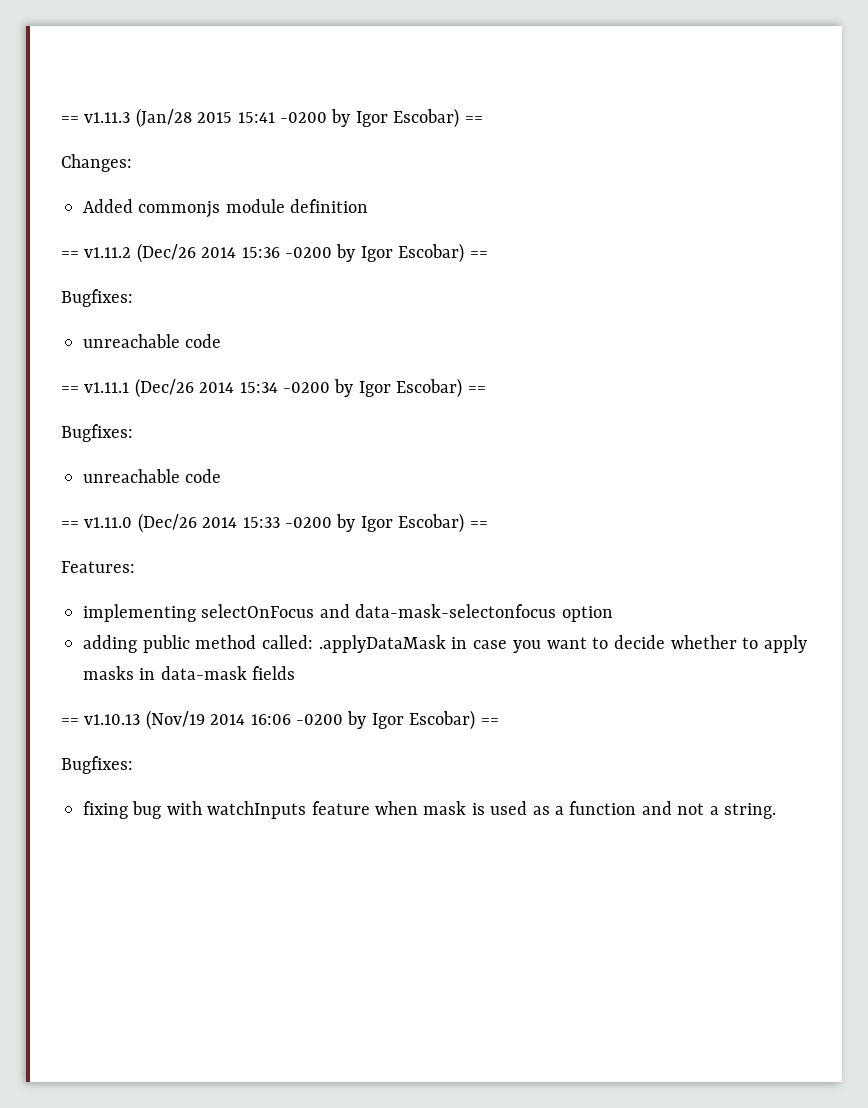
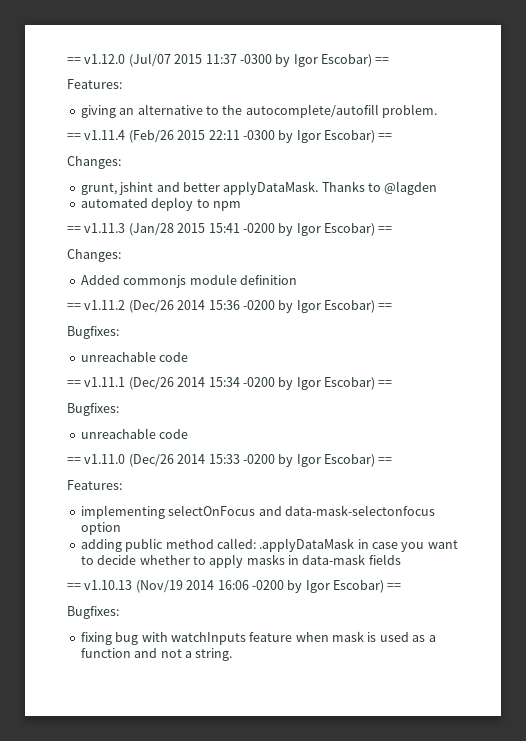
+ == v1.12.0 (Jul/07 2015 11:37 -0300 by Igor Escobar) ==
+ Features:
+ giving an alternative to the autocomplete/autofill problem.
+ == v1.11.4 (Feb/26 2015 22:11 -0300 by Igor Escobar) ==
+ Changes:
+ grunt, jshint and better applyDataMask. Thanks to @lagden
+ automated deploy to npm

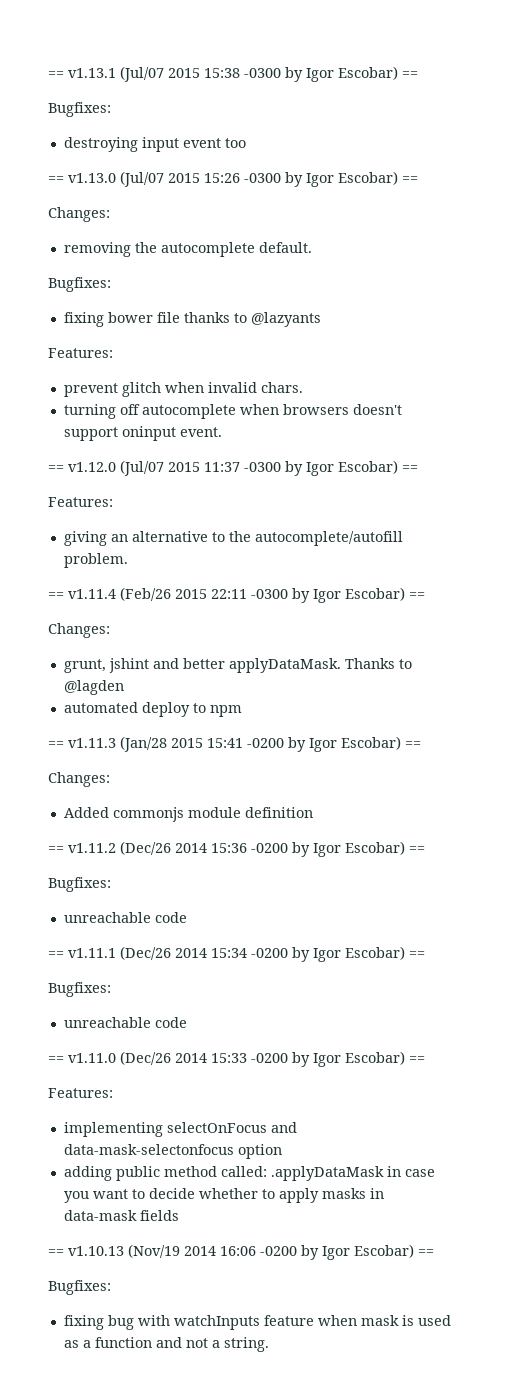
+ == v1.13.1 (Jul/07 2015 15:38 -0300 by Igor Escobar) ==
+ Bugfixes:
+ destroying input event too
+ == v1.13.0 (Jul/07 2015 15:26 -0300 by Igor Escobar) ==
+ Changes:
+ removing the autocomplete default.
+ Bugfixes:
+ fixing bower file thanks to @lazyants
+ Features:
+ prevent glitch when invalid chars.
+ turning off autocomplete when browsers doesn't support oninput event.

